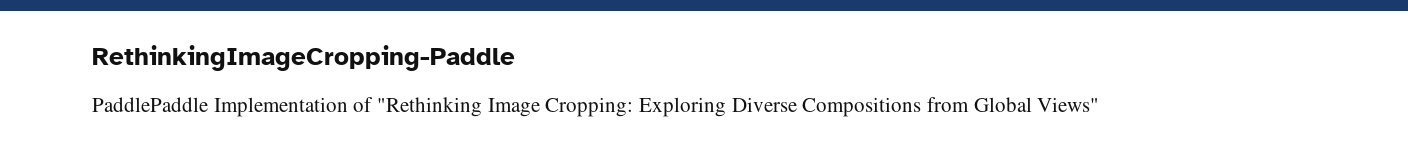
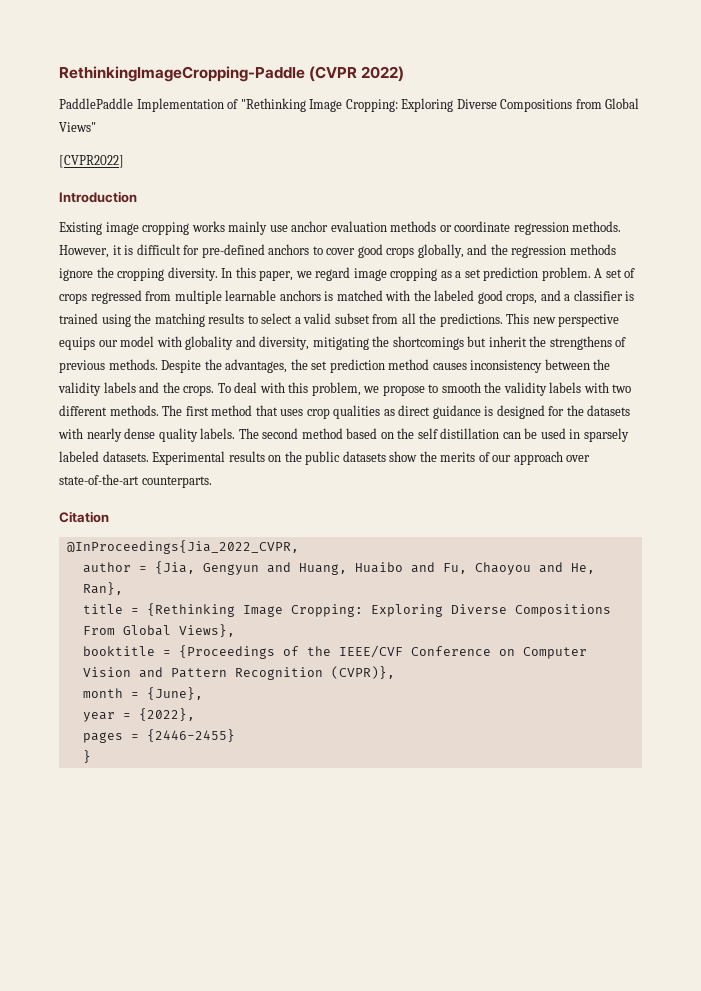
- RethinkingImageCropping-Paddle
+ RethinkingImageCropping-Paddle (CVPR 2022)
+ [CVPR2022]
+ Introduction
+ Existing image cropping works mainly use anchor evaluation methods or coordinate regression methods. However, it is difficult for pre-defined anchors to cover good crops globally, and the regression methods ignore the cropping diversity. In this paper, we regard image cropping as a set prediction problem. A set of crops regressed from multiple learnable anchors is matched with the labeled good crops, and a classifier is trained using the matching results to select a valid subset from all the predictions. This new perspective equips our model with globality and diversity, mitigating the shortcomings but inherit the strengthens of previous methods. Despite the advantages, the set prediction method causes inconsistency between the validity labels and the crops. To deal with this problem, we propose to smooth the validity labels with two different methods. The first method that uses crop qualities as direct guidance is designed for the datasets with nearly dense quality labels. The second method based on the self distillation can be used in sparsely labeled datasets. Experimental results on the public datasets show the merits of our approach over state-of-the-art counterparts.
+ Citation
+ @InProceedings{Jia_2022_CVPR,
+ author = {Jia, Gengyun and Huang, Huaibo and Fu, Chaoyou and He, Ran},
+ title = {Rethinking Image Cropping: Exploring Diverse Compositions From Global Views},
+ booktitle = {Proceedings of the IEEE/CVF Conference on Computer Vision and Pattern Recognition (CVPR)},
+ month = {June},
+ year = {2022},
+ pages = {2446-2455}
+ }

